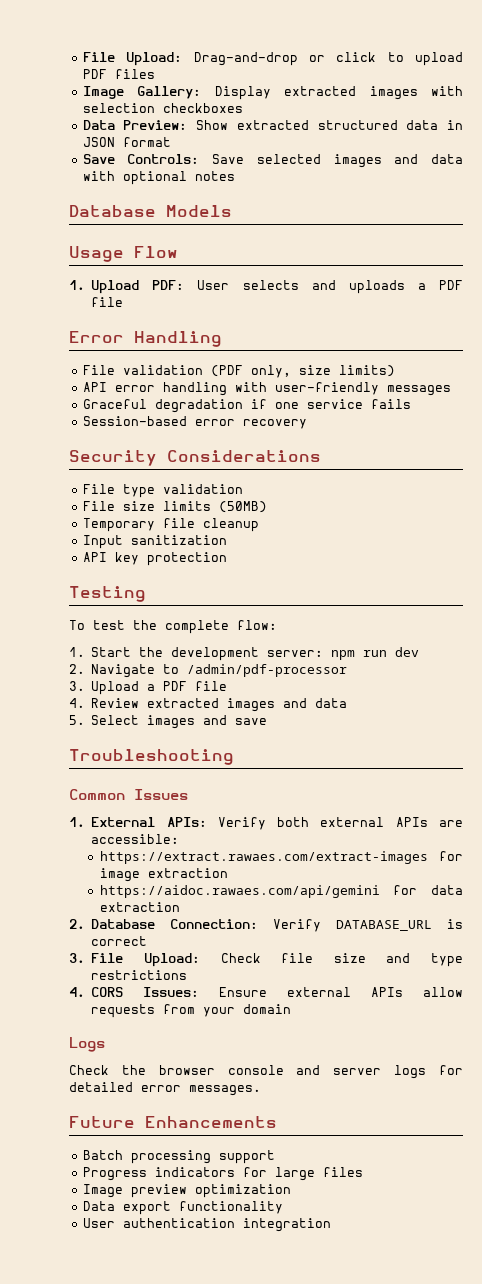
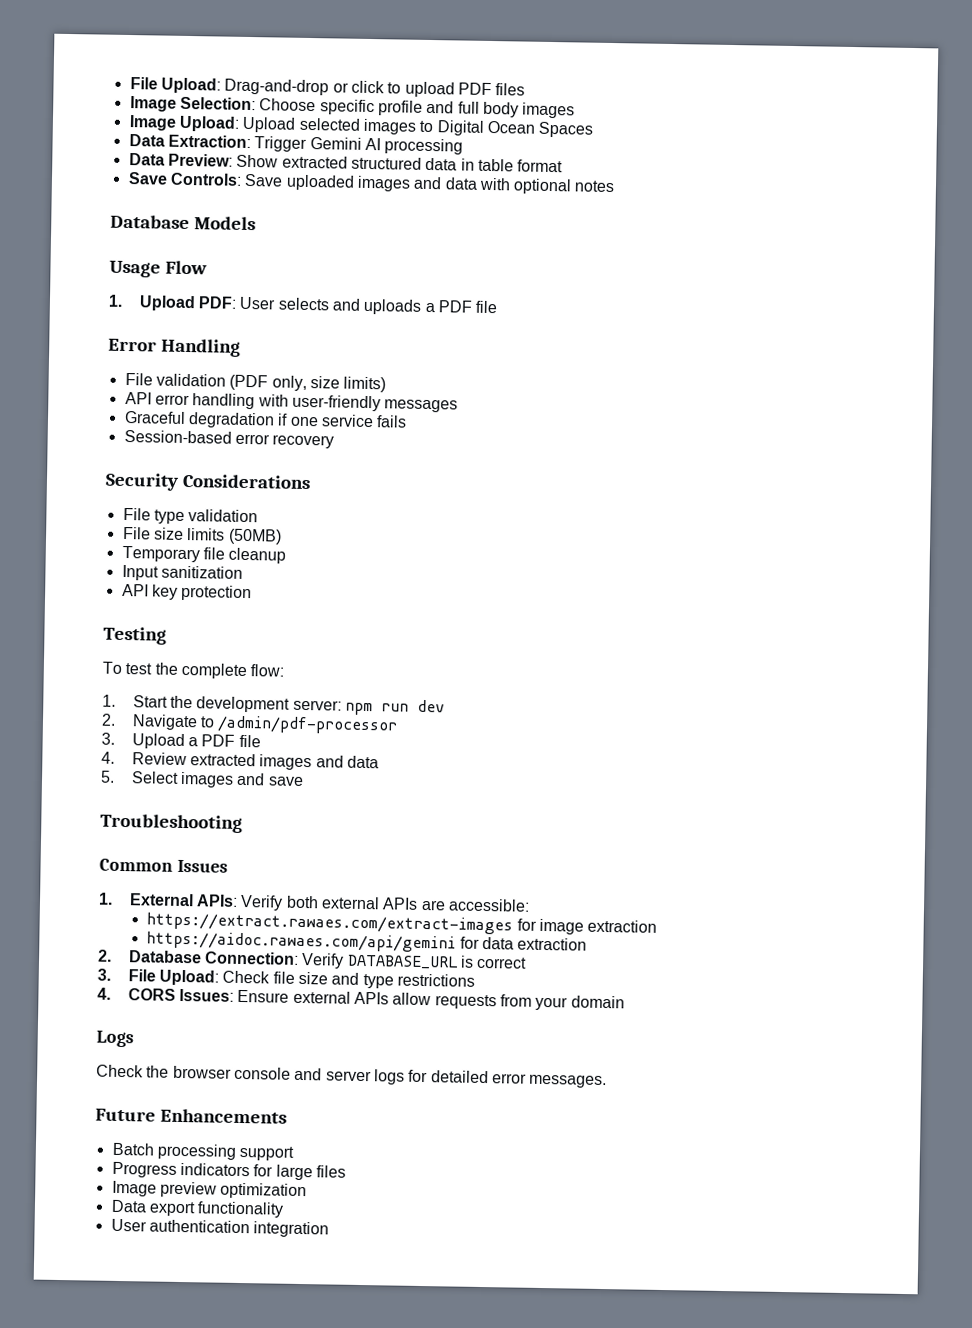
- Image Gallery: Display extracted images with selection checkboxes
+ Image Selection: Choose specific profile and full body images
+ Image Upload: Upload selected images to Digital Ocean Spaces
+ Data Extraction: Trigger Gemini AI processing
- Data Preview: Show extracted structured data in JSON format
+ Data Preview: Show extracted structured data in table format
- Save Controls: Save selected images and data with optional notes
+ Save Controls: Save uploaded images and data with optional notes

